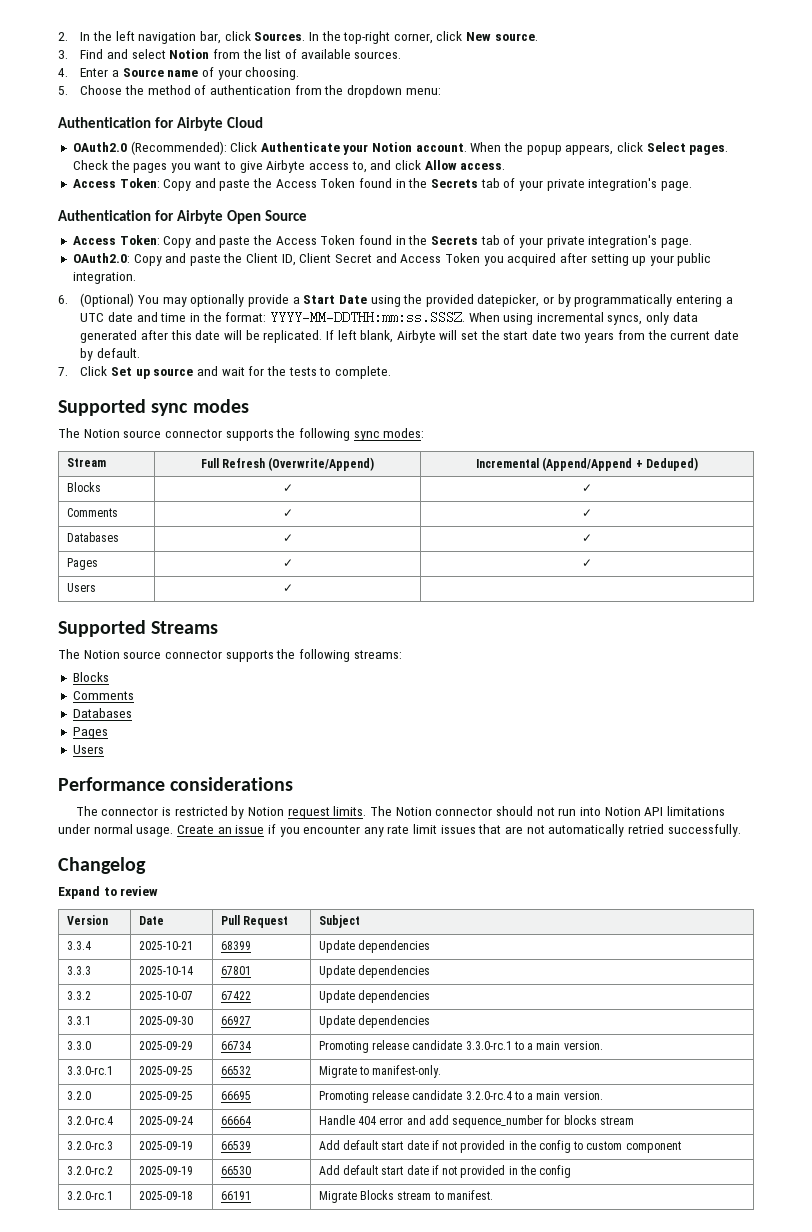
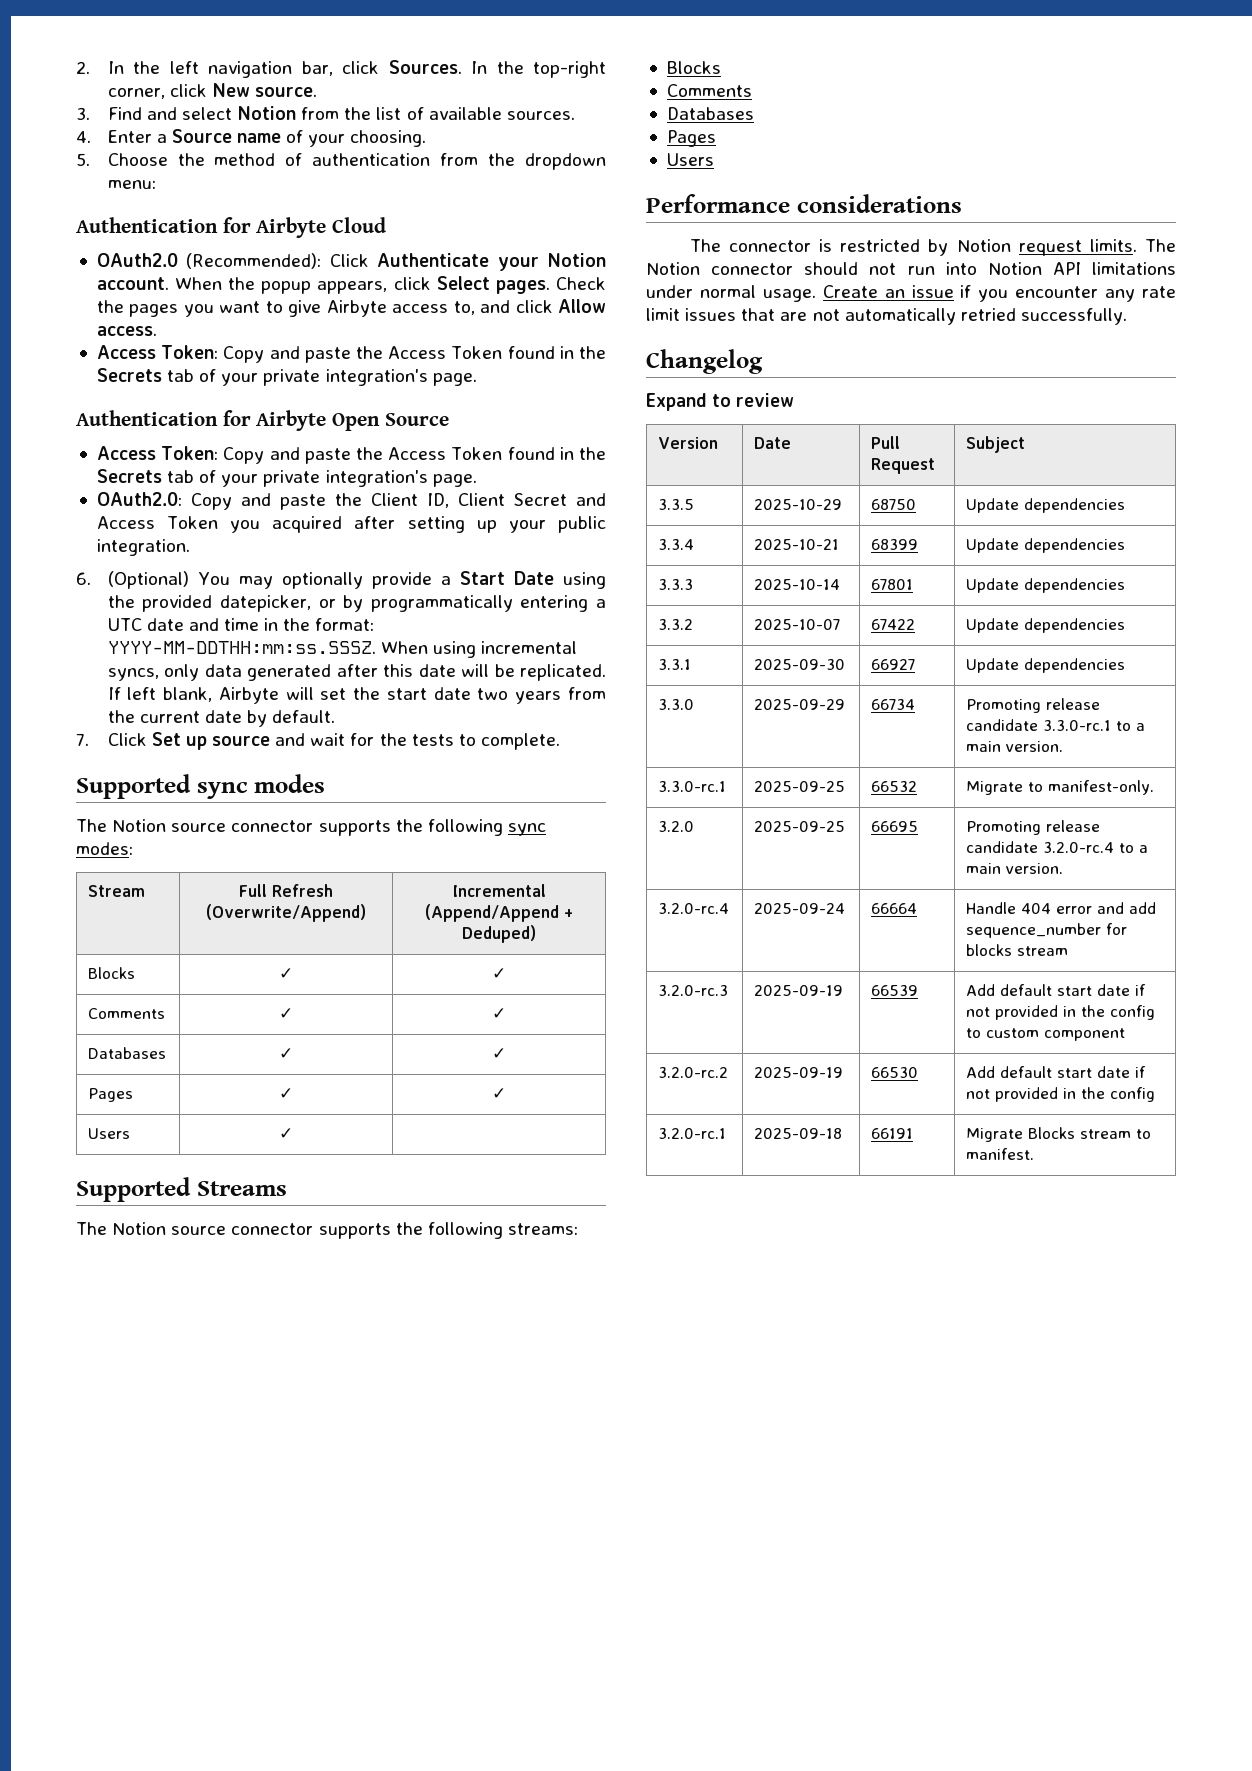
+ 3.3.5 | 2025-10-29 | 68750 | Update dependencies

